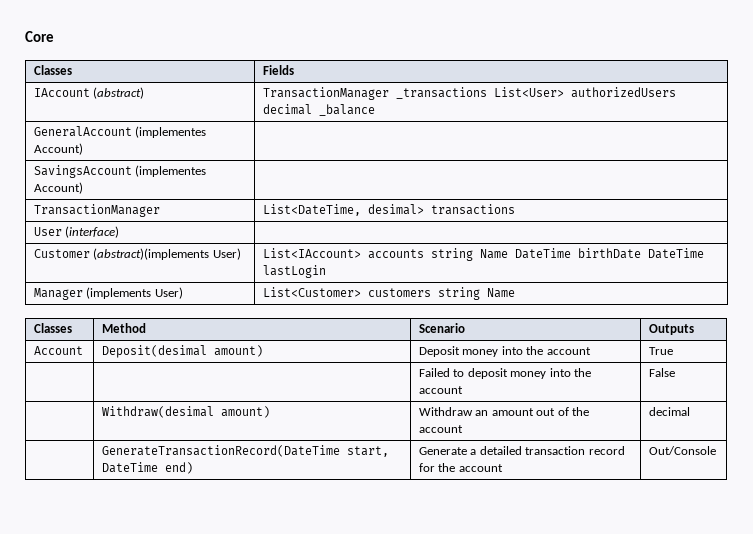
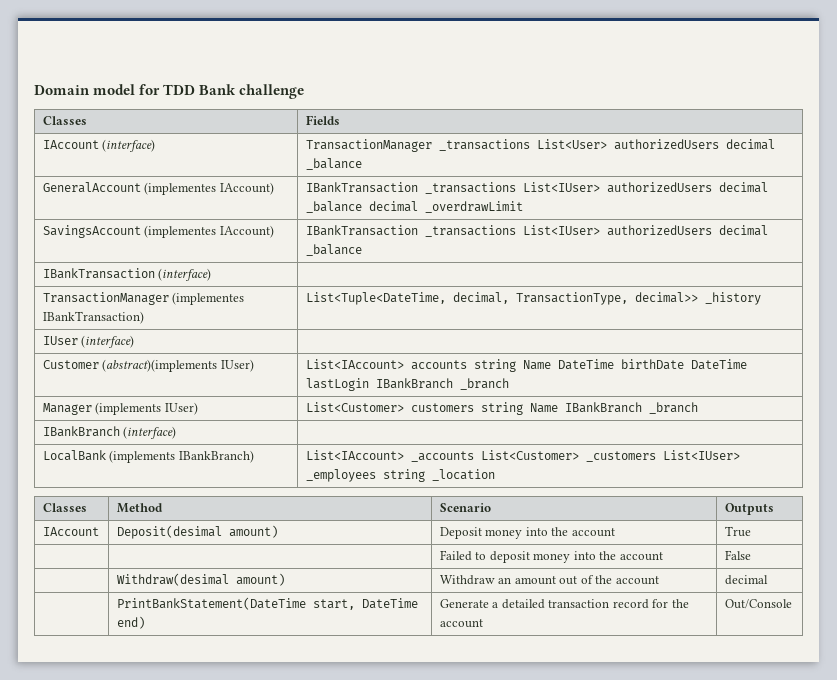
- Core
+ Domain model for TDD Bank challenge
- IAccount (abstract) | TransactionManager _transactions List<User> authorizedUsers decimal _balance
+ IAccount (interface) | TransactionManager _transactions List<User> authorizedUsers decimal _balance
- GeneralAccount (implementes Account) |
- SavingsAccount (implementes Account) |
- TransactionManager | List<DateTime, desimal> transactions
- User (interface) |
+ GeneralAccount (implementes IAccount) | IBankTransaction _transactions List<IUser> authorizedUsers decimal _balance decimal _overdrawLimit
+ SavingsAccount (implementes IAccount) | IBankTransaction _transactions List<IUser> authorizedUsers decimal _balance
+ IBankTransaction (interface) |
+ TransactionManager (implementes IBankTransaction) | List<Tuple<DateTime, decimal, TransactionType, decimal>> _history
+ IUser (interface) |
- Customer (abstract)(implements User) | List<IAccount> accounts string Name DateTime birthDate DateTime lastLogin
+ Customer (abstract)(implements IUser) | List<IAccount> accounts string Name DateTime birthDate DateTime lastLogin IBankBranch _branch
- Manager (implements User) | List<Customer> customers string Name
+ Manager (implements IUser) | List<Customer> customers string Name IBankBranch _branch
+ IBankBranch (interface) |
+ LocalBank (implements IBankBranch) | List<IAccount> _accounts List<Customer> _customers List<IUser> _employees string _location
- Account | Deposit(desimal amount) | Deposit money into the account | True
+ IAccount | Deposit(desimal amount) | Deposit money into the account | True
- | GenerateTransactionRecord(DateTime start, DateTime end) | Generate a detailed transaction record for the account | Out/Console
+ | PrintBankStatement(DateTime start, DateTime end) | Generate a detailed transaction record for the account | Out/Console

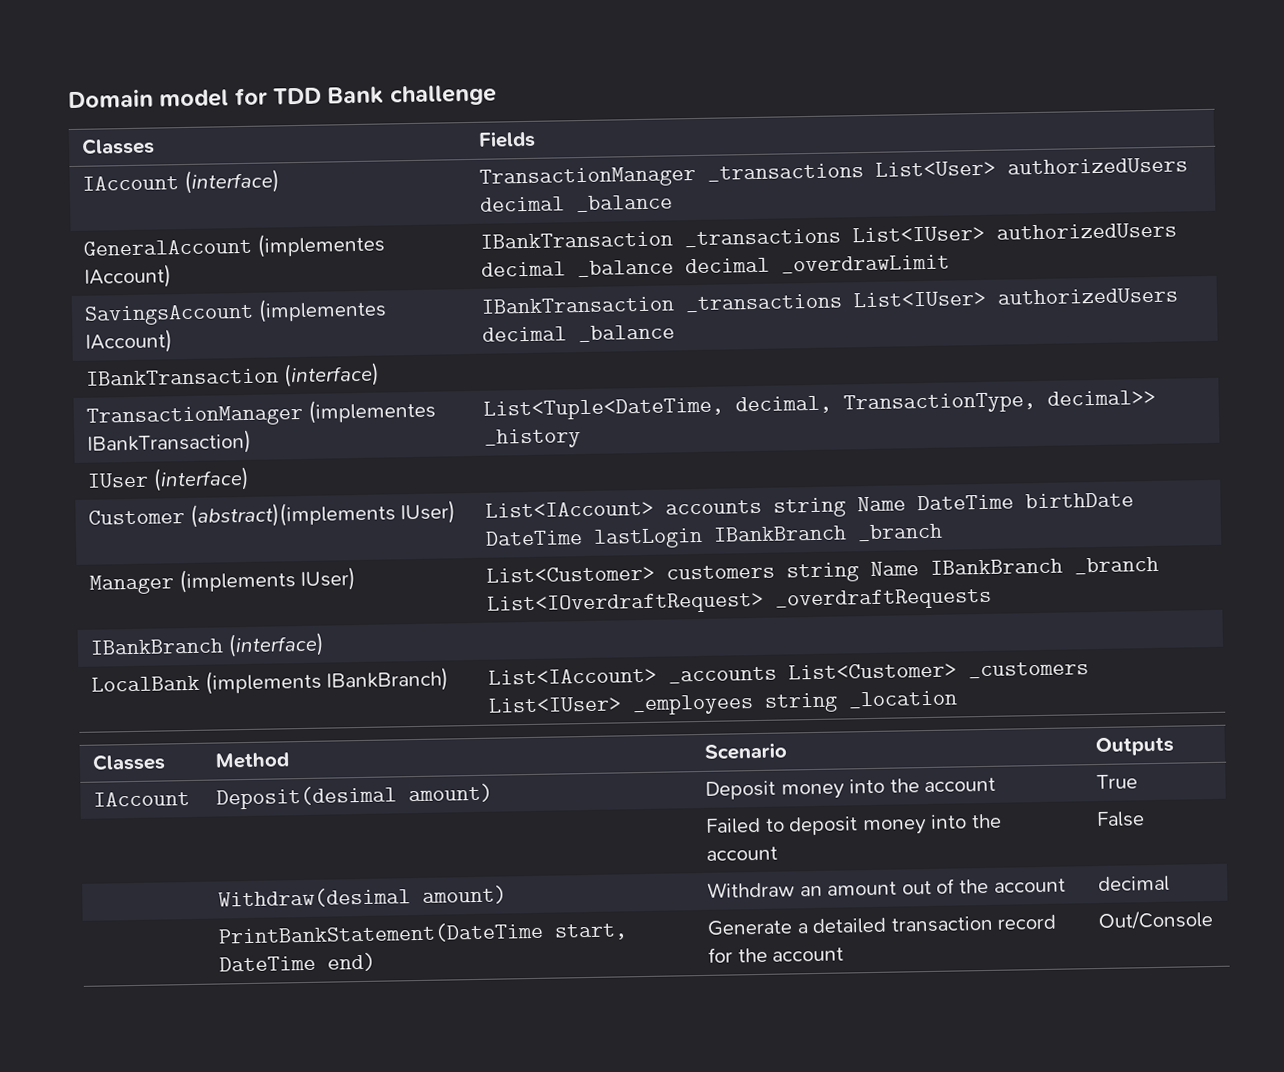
- Manager (implements IUser) | List<Customer> customers string Name IBankBranch _branch
+ Manager (implements IUser) | List<Customer> customers string Name IBankBranch _branch List<IOverdraftRequest> _overdraftRequests

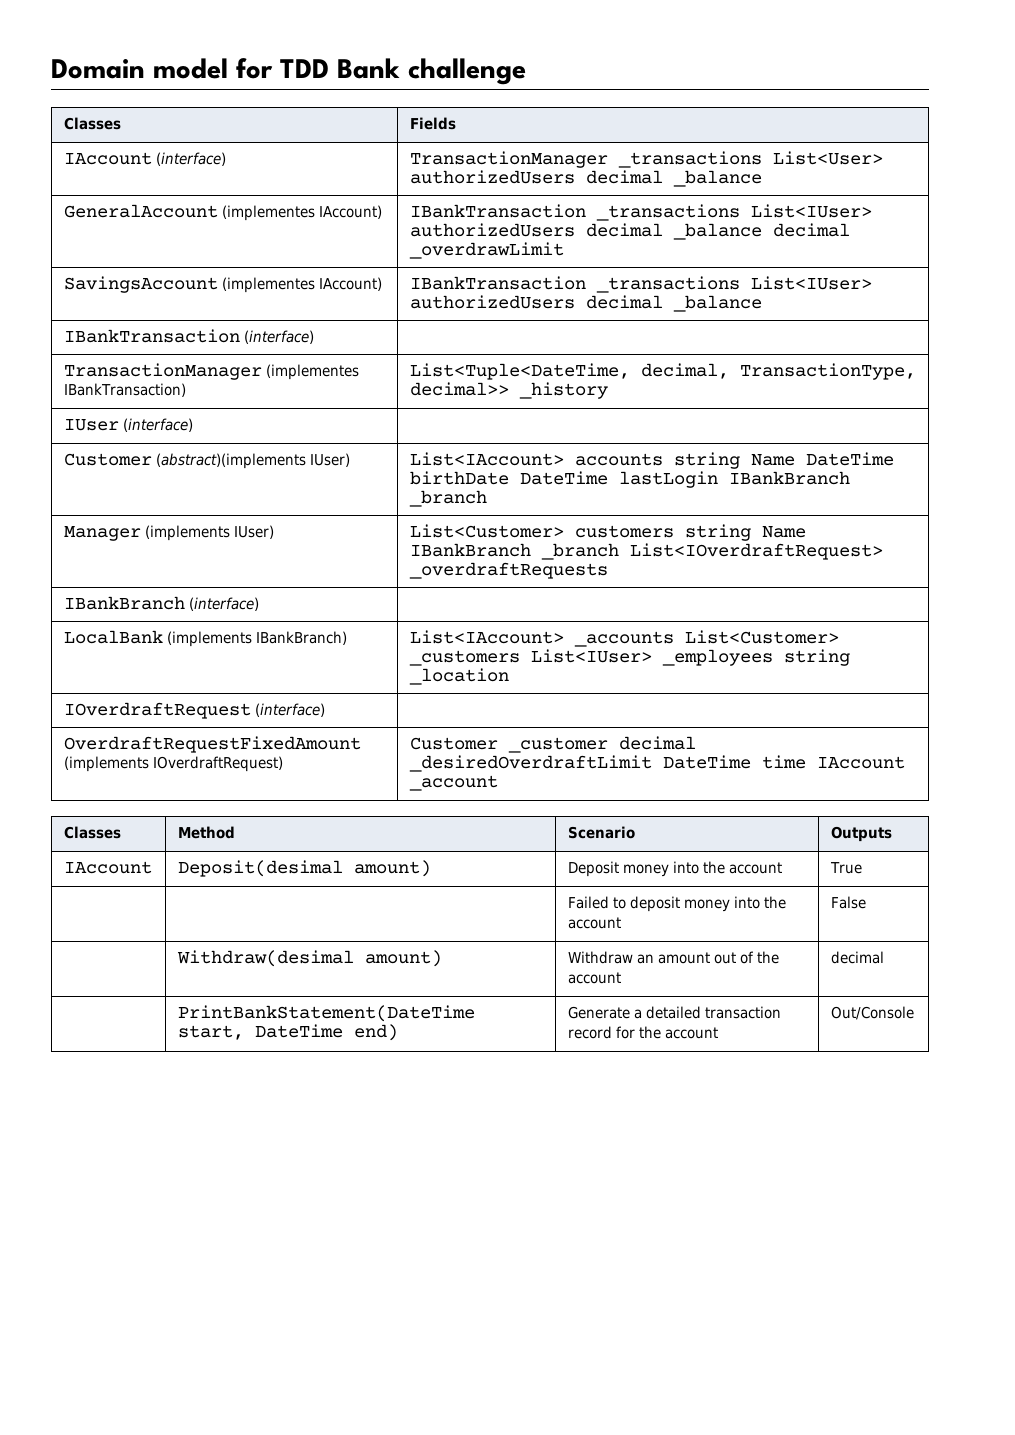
+ IOverdraftRequest (interface) |
+ OverdraftRequestFixedAmount (implements IOverdraftRequest) | Customer _customer decimal _desiredOverdraftLimit DateTime time IAccount _account

